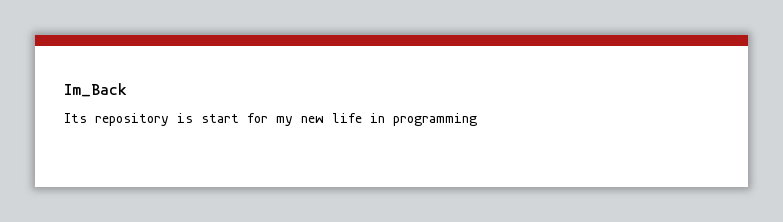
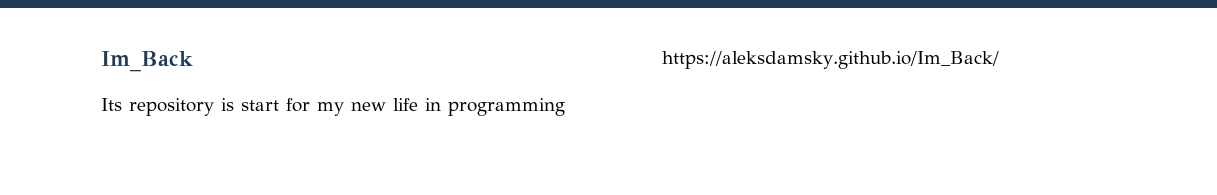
- Its repository is start for my new life in programming
+ Its repository is start for my new life in programming https://aleksdamsky.github.io/Im_Back/

